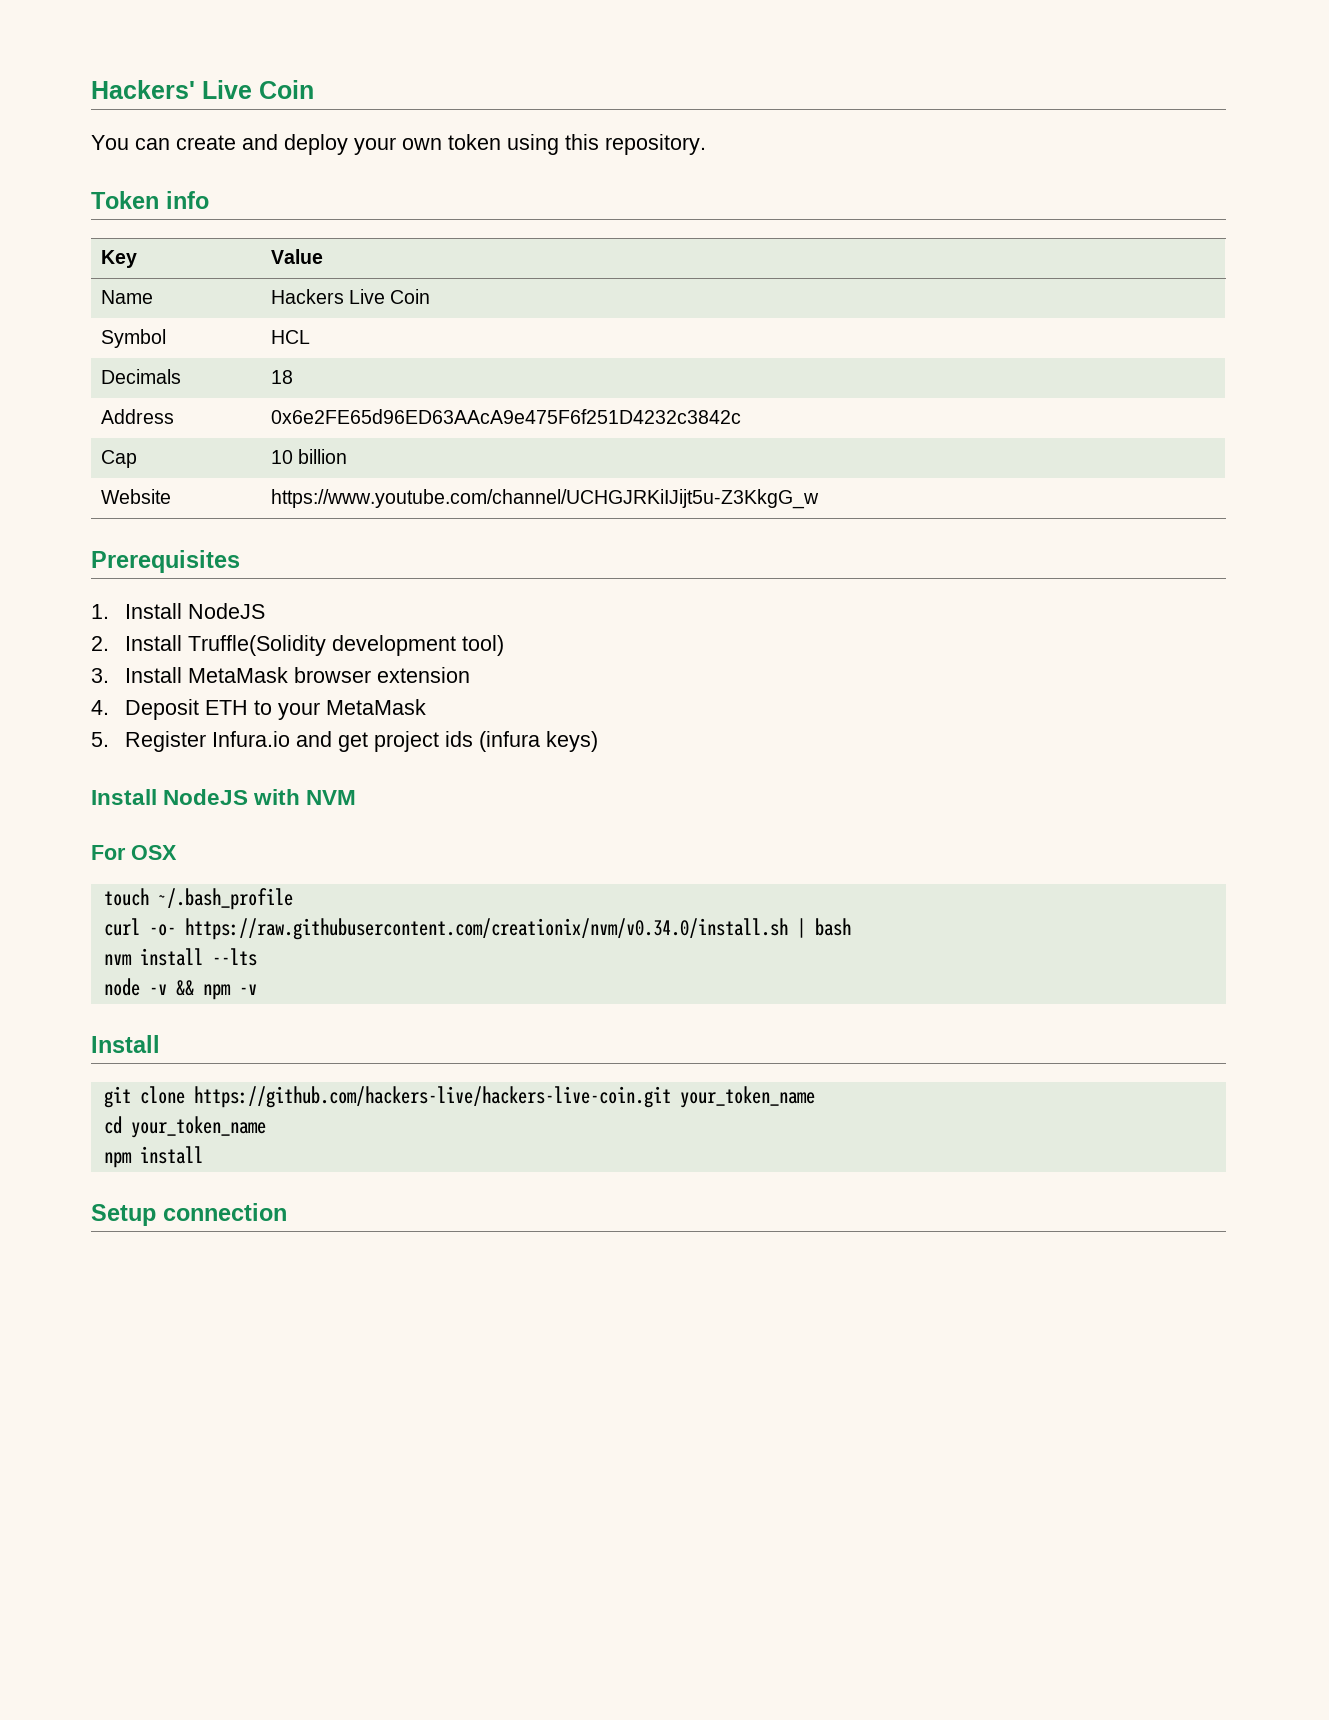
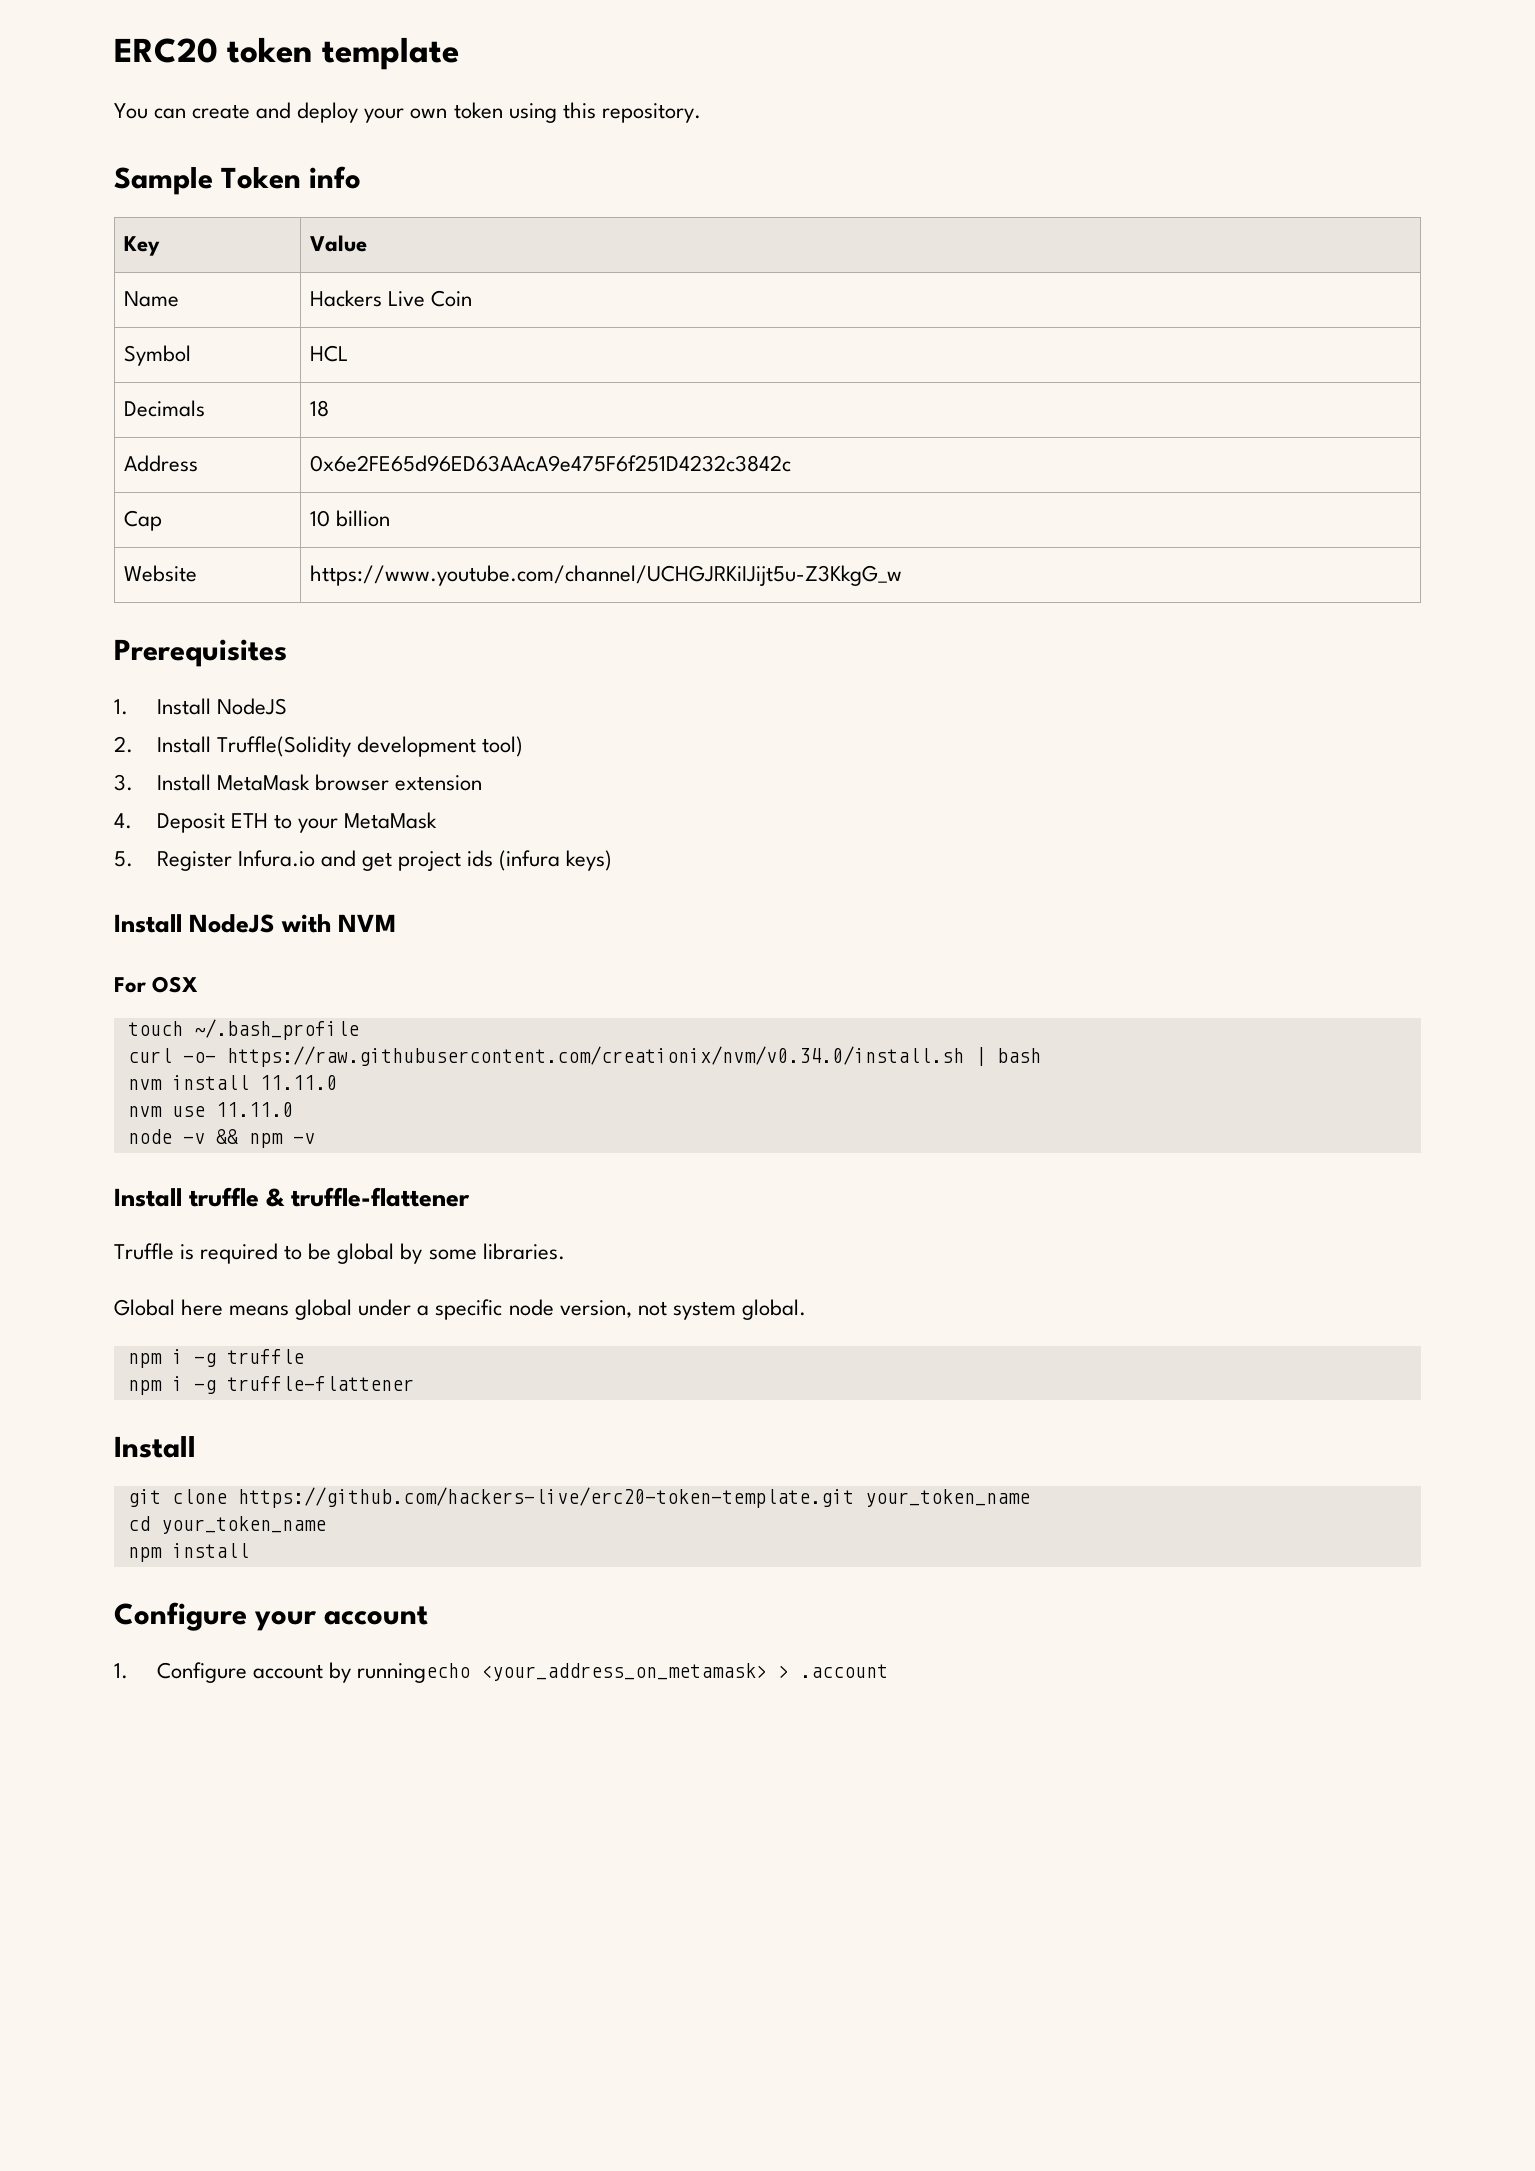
- Hackers' Live Coin
+ ERC20 token template
- Token info
+ Sample Token info
- nvm install --lts
+ nvm install 11.11.0
+ nvm use 11.11.0
+ Install truffle & truffle-flattener
+ Truffle is required to be global by some libraries.
+ Global here means global under a specific node version, not system global.
+ npm i -g truffle
+ npm i -g truffle-flattener
- git clone https://github.com/hackers-live/hackers-live-coin.git your_token_name
+ git clone https://github.com/hackers-live/erc20-token-template.git your_token_name
- Setup connection
+ Configure your account
+ 1. Configure account by runningecho <your_address_on_metamask> > .account

